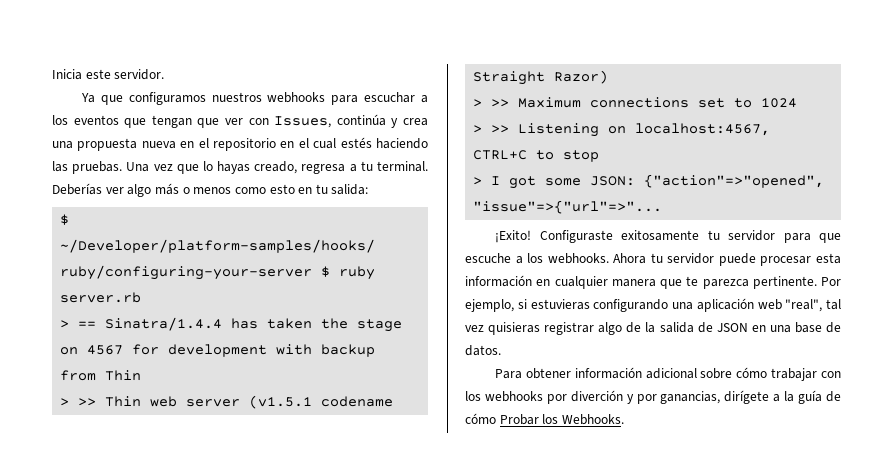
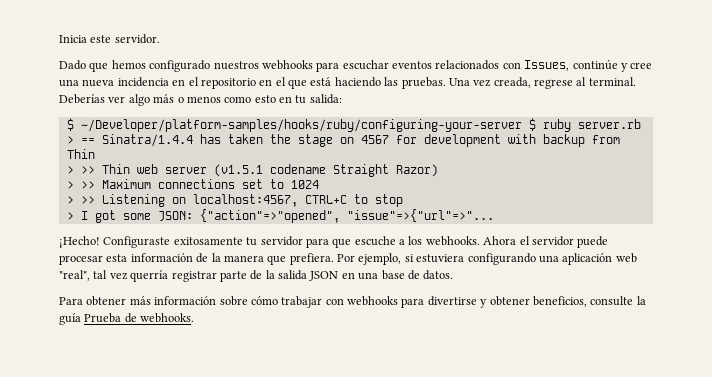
- Ya que configuramos nuestros webhooks para escuchar a los eventos que tengan que ver con Issues, continúa y crea una propuesta nueva en el repositorio en el cual estés haciendo las pruebas.
+ Dado que hemos configurado nuestros webhooks para escuchar eventos relacionados con Issues, continúe y cree una nueva incidencia en el repositorio en el que está haciendo las pruebas.
- Una vez que lo hayas creado, regresa a tu terminal.
+ Una vez creada, regrese al terminal.
- ¡Exito!
+ ¡Hecho!
- Ahora tu servidor puede procesar esta información en cualquier manera que te parezca pertinente.
+ Ahora el servidor puede procesar esta información de la manera que prefiera.
- Por ejemplo, si estuvieras configurando una aplicación web "real", tal vez quisieras registrar algo de la salida de JSON en una base de datos.
+ Por ejemplo, si estuviera configurando una aplicación web "real", tal vez querría registrar parte de la salida JSON en una base de datos.
- Para obtener información adicional sobre cómo trabajar con los webhooks por diverción y por ganancias, dirígete a la guía de cómo Probar los Webhooks.
+ Para obtener más información sobre cómo trabajar con webhooks para divertirse y obtener beneficios, consulte la guía Prueba de webhooks.

